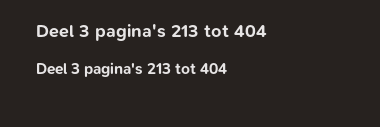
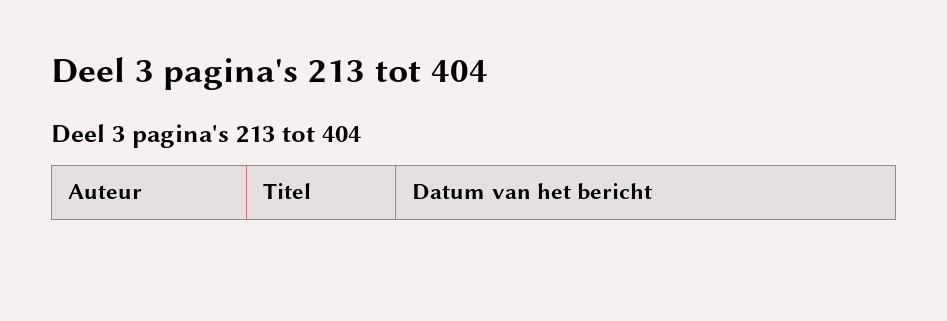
+ Auteur | Titel | Datum van het bericht

